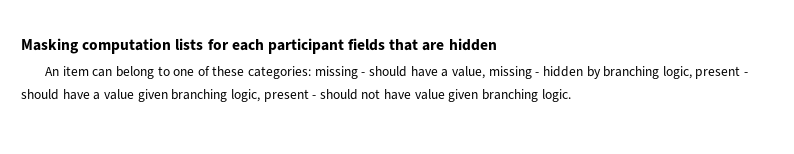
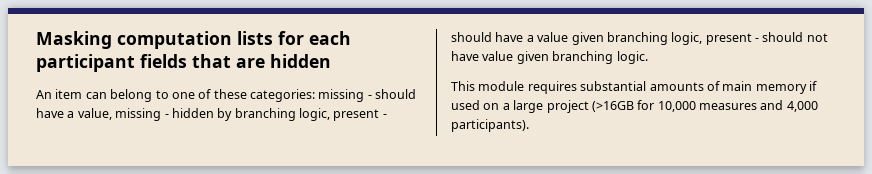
+ This module requires substantial amounts of main memory if used on a large project (>16GB for 10,000 measures and 4,000 participants).

